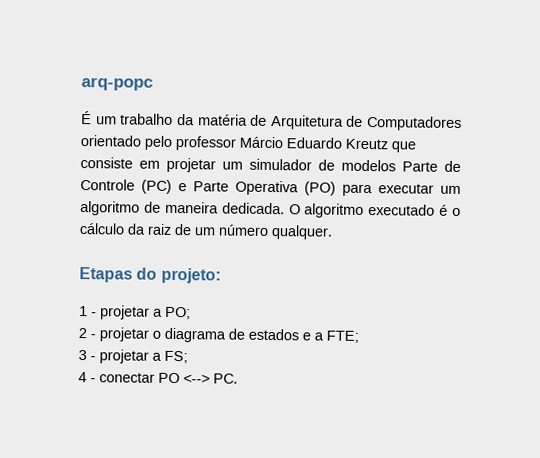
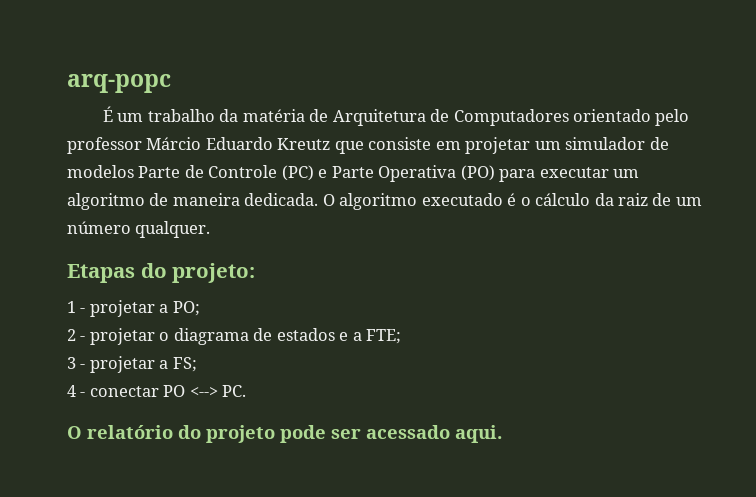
+ O relatório do projeto pode ser acessado aqui.

